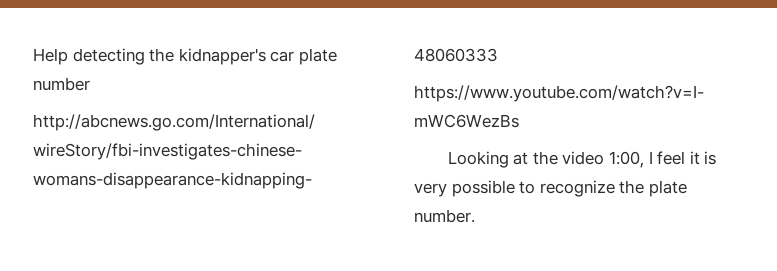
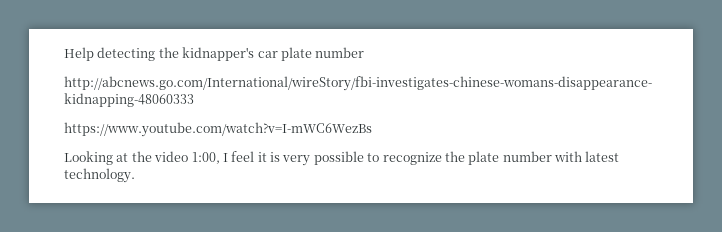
- Looking at the video 1:00, I feel it is very possible to recognize the plate number.
+ Looking at the video 1:00, I feel it is very possible to recognize the plate number with latest technology.

